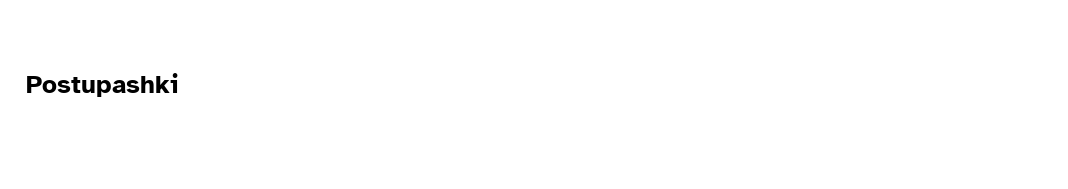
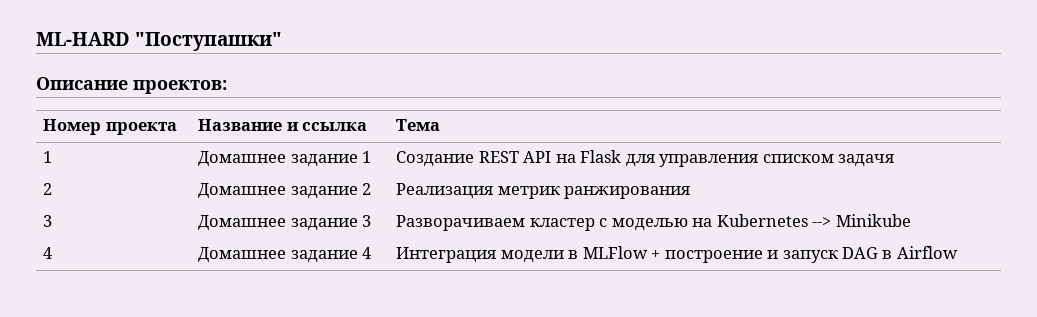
- Postupashki
+ ML-HARD "Поступашки"
+ Описание проектов:
+ Номер проекта | Название и ссылка | Тема
+ 1 | Домашнее задание 1 | Создание REST API на Flask для управления списком задачя
+ 2 | Домашнее задание 2 | Реализация метрик ранжирования
+ 3 | Домашнее задание 3 | Разворачиваем кластер с моделью на Kubernetes --> Minikube
+ 4 | Домашнее задание 4 | Интеграция модели в MLFlow + построение и запуск DAG в Airflow

